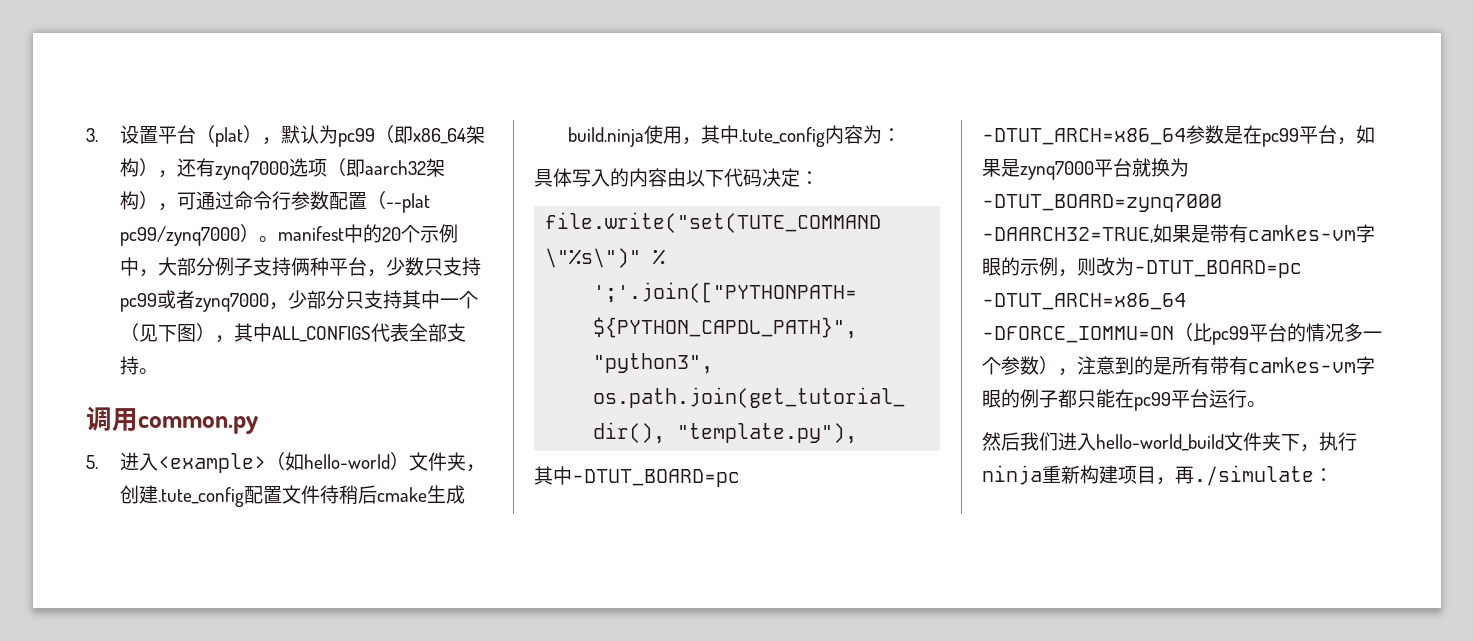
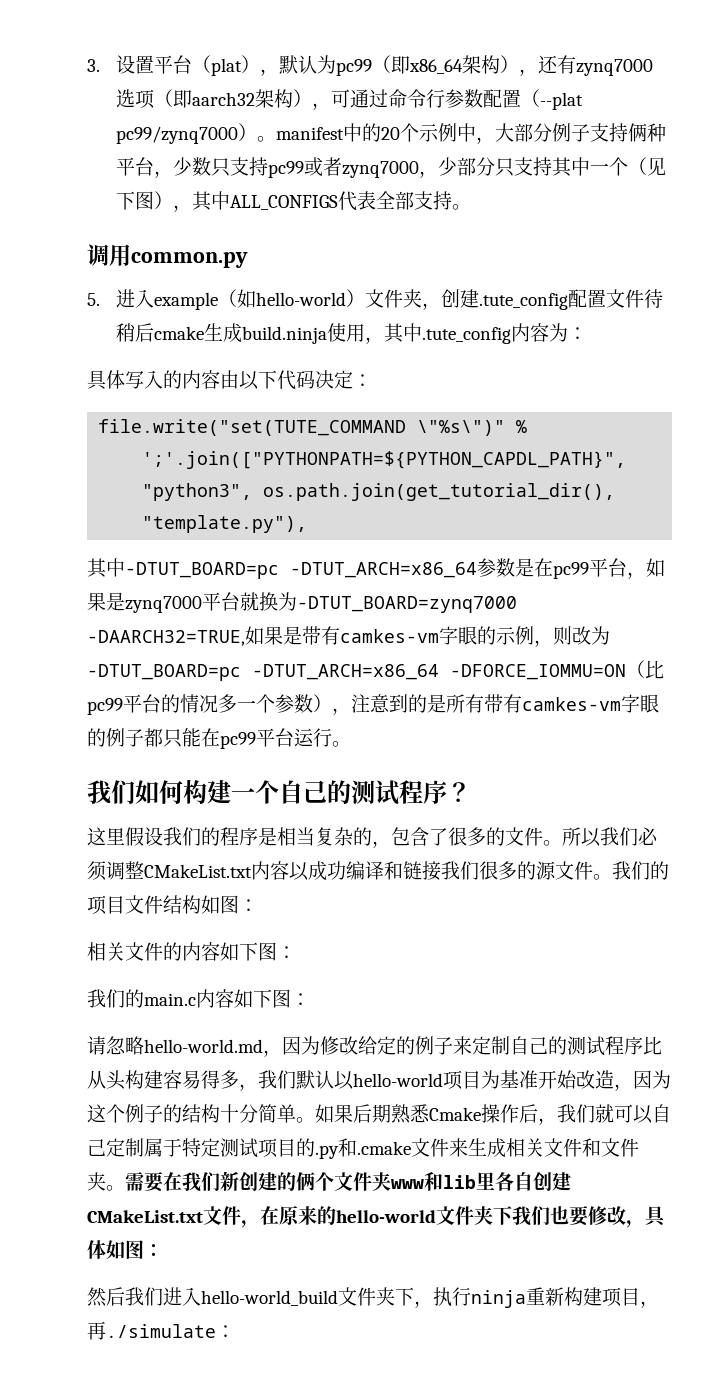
- 5.进入<example>（如hello-world）文件夹，创建.tute_config配置文件待稍后cmake生成build.ninja使用，其中.tute_config内容为：
+ 5.进入example（如hello-world）文件夹，创建.tute_config配置文件待稍后cmake生成build.ninja使用，其中.tute_config内容为：
+ 我们如何构建一个自己的测试程序？
+ 这里假设我们的程序是相当复杂的，包含了很多的文件。所以我们必须调整CMakeList.txt内容以成功编译和链接我们很多的源文件。我们的项目文件结构如图：
+ 相关文件的内容如下图：
+ 我们的main.c内容如下图：
+ 请忽略hello-world.md，因为修改给定的例子来定制自己的测试程序比从头构建容易得多，我们默认以hello-world项目为基准开始改造，因为这个例子的结构十分简单。如果后期熟悉Cmake操作后，我们就可以自己定制属于特定测试项目的.py和.cmake文件来生成相关文件和文件夹。需要在我们新创建的俩个文件夹www和lib里各自创建CMakeList.txt文件，在原来的hello-world文件夹下我们也要修改，具体如图：

